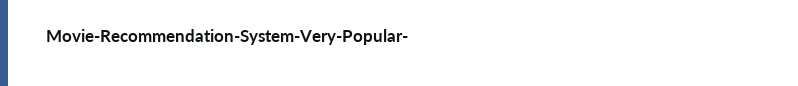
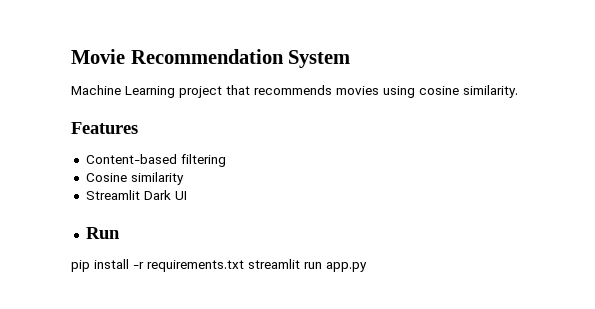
- Movie-Recommendation-System-Very-Popular-
+ Movie Recommendation System
+ Machine Learning project that recommends movies using cosine similarity.
+ Features
+ Content-based filtering
+ Cosine similarity
+ Streamlit Dark UI
+ Run
+ pip install -r requirements.txt streamlit run app.py

